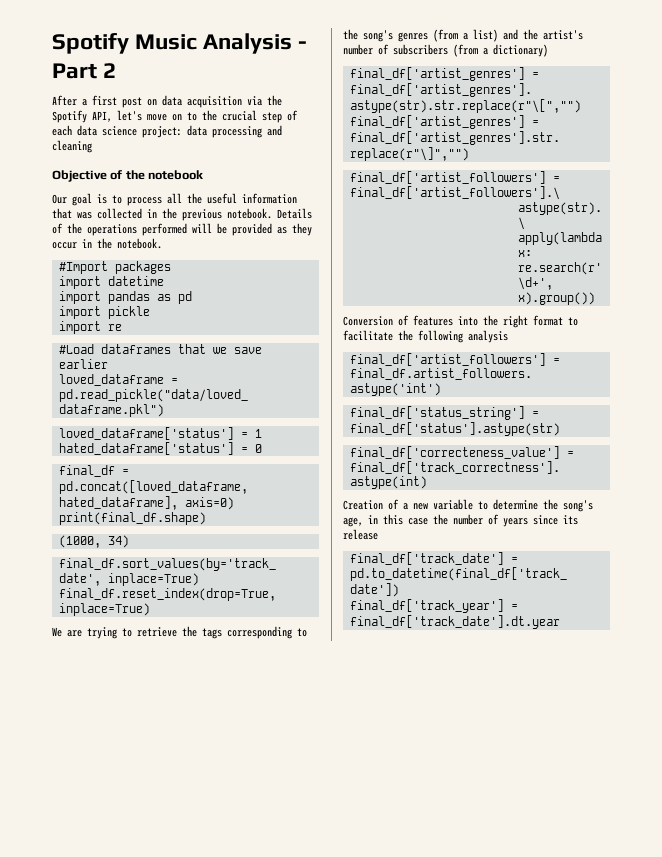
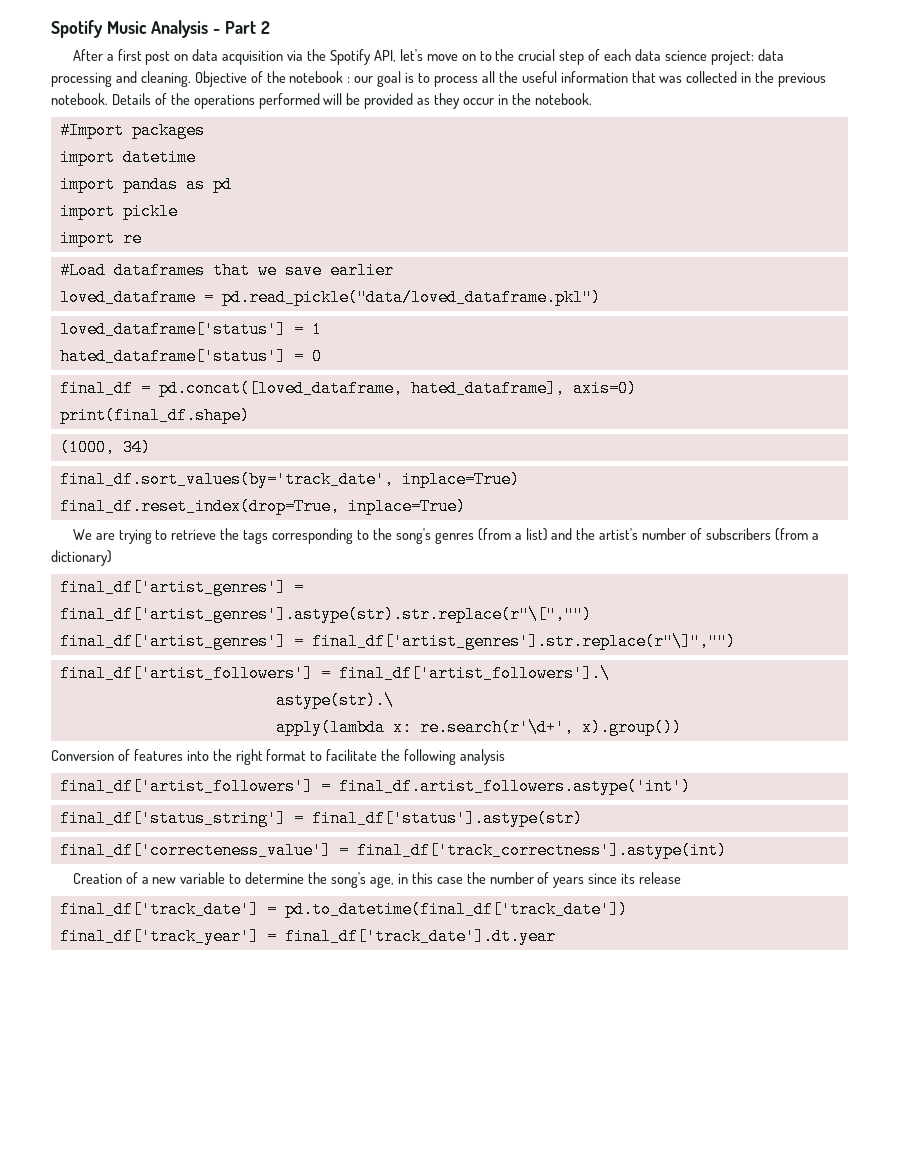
- After a first post on data acquisition via the Spotify API, let's move on to the crucial step of each data science project: data processing and cleaning
- Objective of the notebook
- Our goal is to process all the useful information that was collected in the previous notebook.
+ After a first post on data acquisition via the Spotify API, let's move on to the crucial step of each data science project: data processing and cleaning. Objective of the notebook : our goal is to process all the useful information that was collected in the previous notebook.

